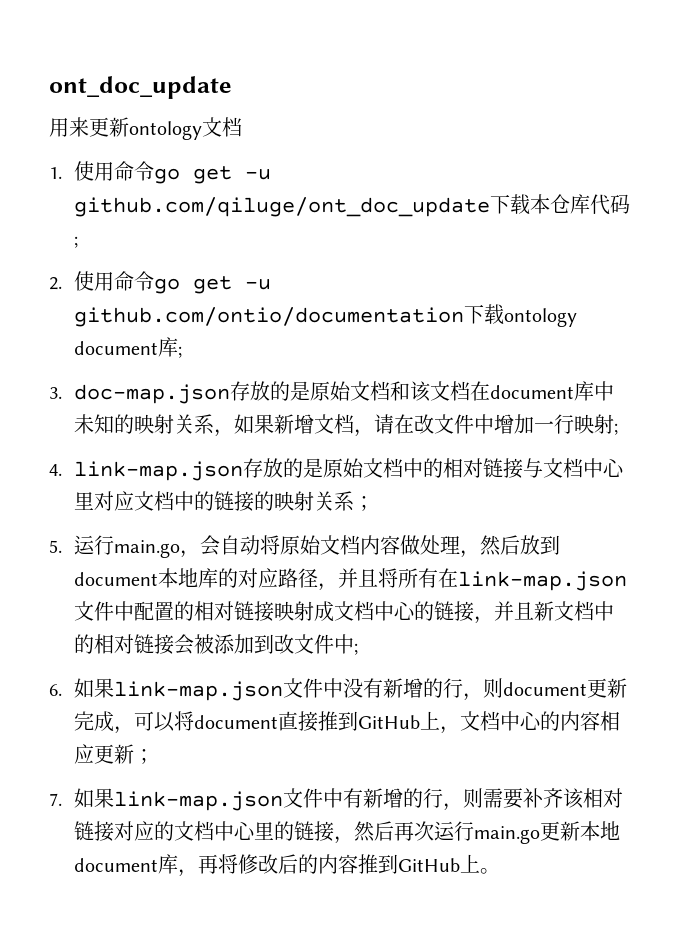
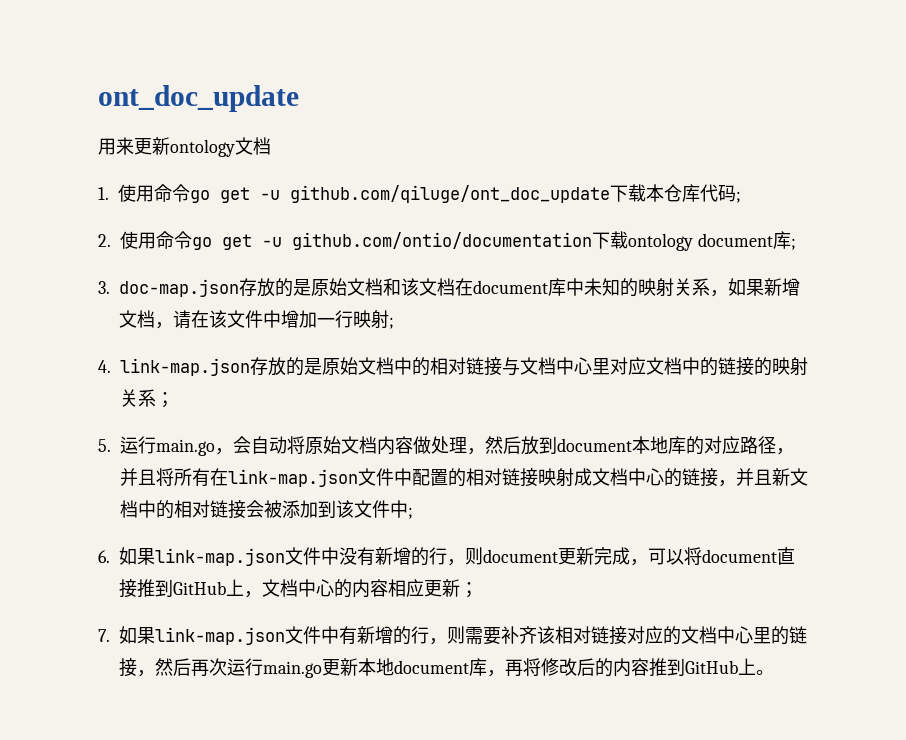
- 3. doc-map.json存放的是原始文档和该文档在document库中未知的映射关系，如果新增文档，请在改文件中增加一行映射;
+ 3. doc-map.json存放的是原始文档和该文档在document库中未知的映射关系，如果新增文档，请在该文件中增加一行映射;
- 5.运行main.go，会自动将原始文档内容做处理，然后放到document本地库的对应路径，并且将所有在link-map.json文件中配置的相对链接映射成文档中心的链接，并且新文档中的相对链接会被添加到改文件中;
+ 5.运行main.go，会自动将原始文档内容做处理，然后放到document本地库的对应路径，并且将所有在link-map.json文件中配置的相对链接映射成文档中心的链接，并且新文档中的相对链接会被添加到该文件中;

